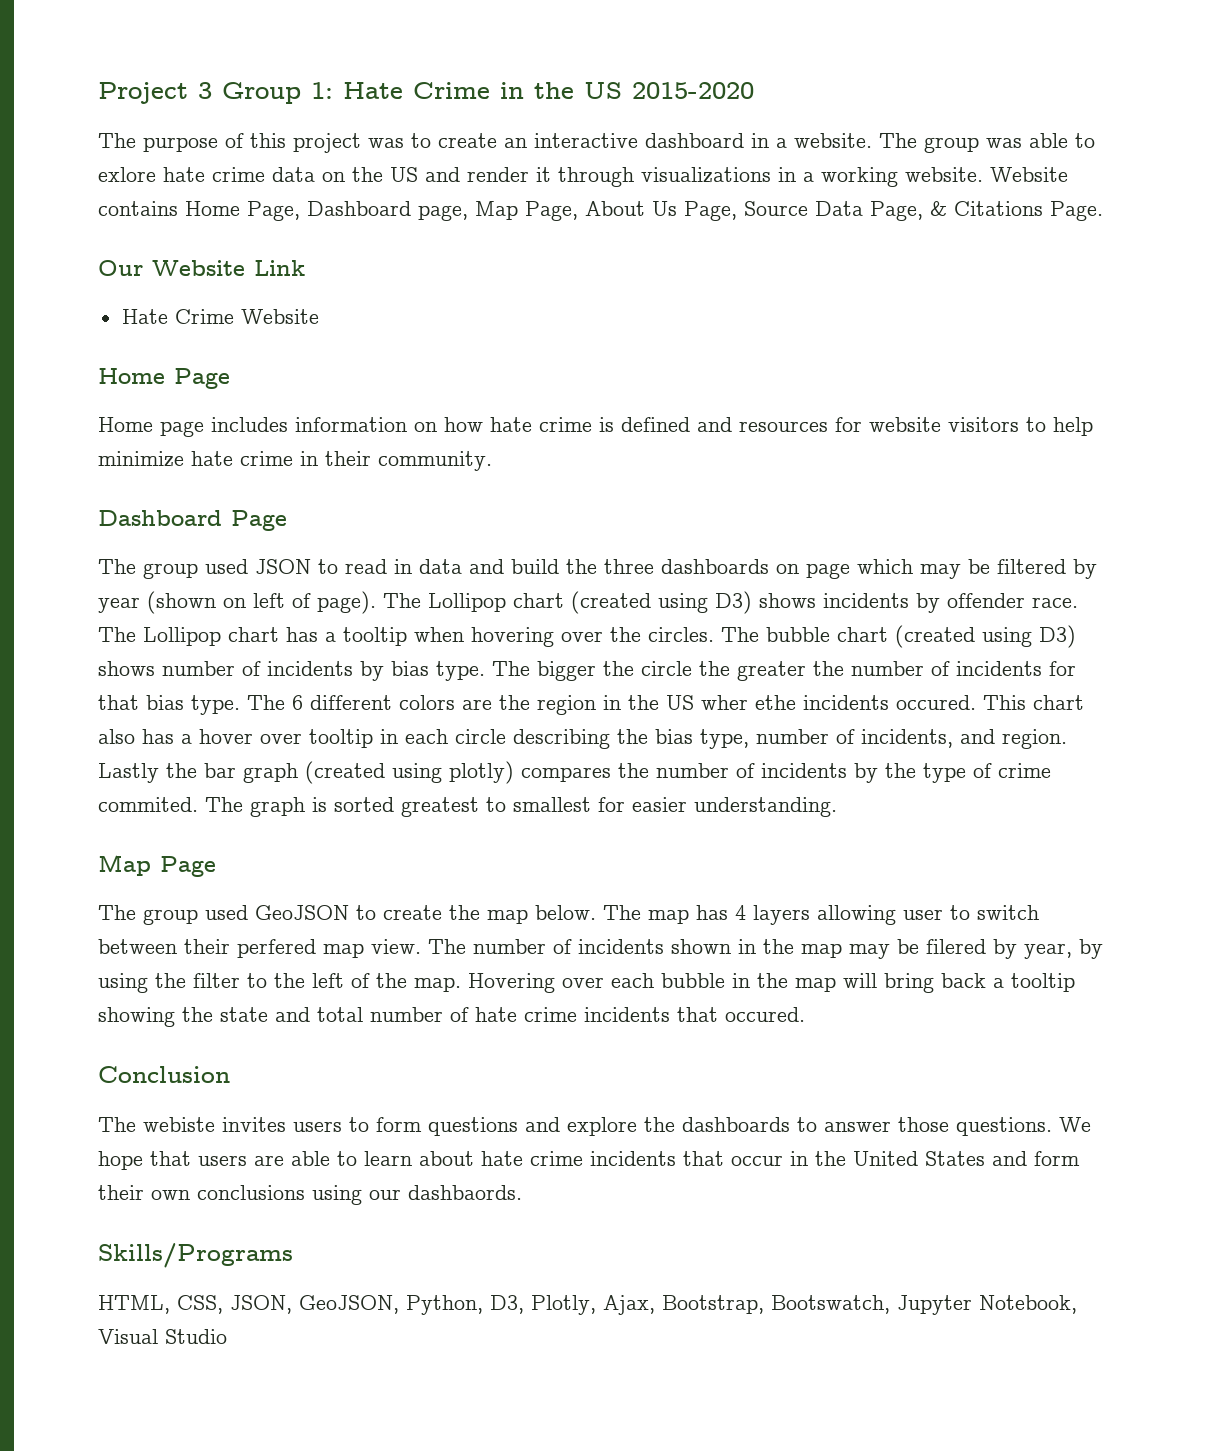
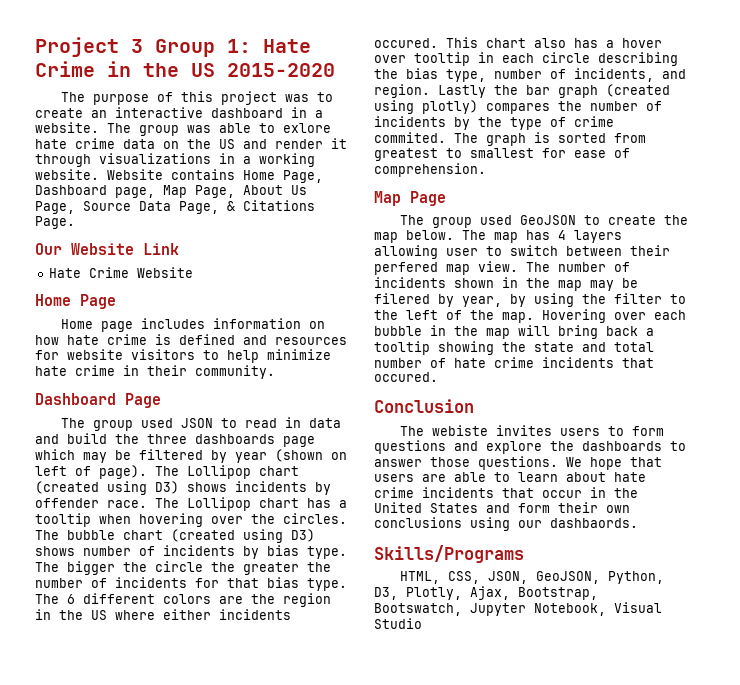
- The group used JSON to read in data and build the three dashboards on page which may be filtered by year (shown on left of page).
+ The group used JSON to read in data and build the three dashboards page which may be filtered by year (shown on left of page).
- The 6 different colors are the region in the US wher ethe incidents occured.
+ The 6 different colors are the region in the US where either incidents occured.
- The graph is sorted greatest to smallest for easier understanding.
+ The graph is sorted from greatest to smallest for ease of comprehension.

